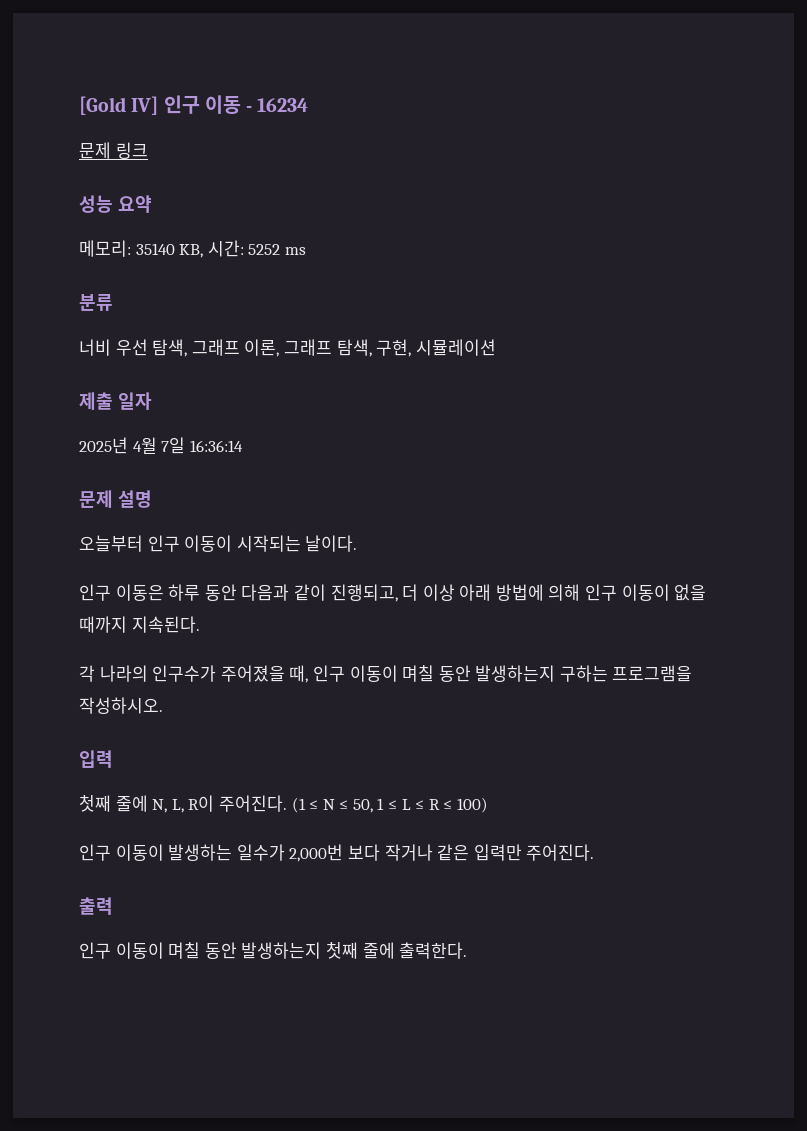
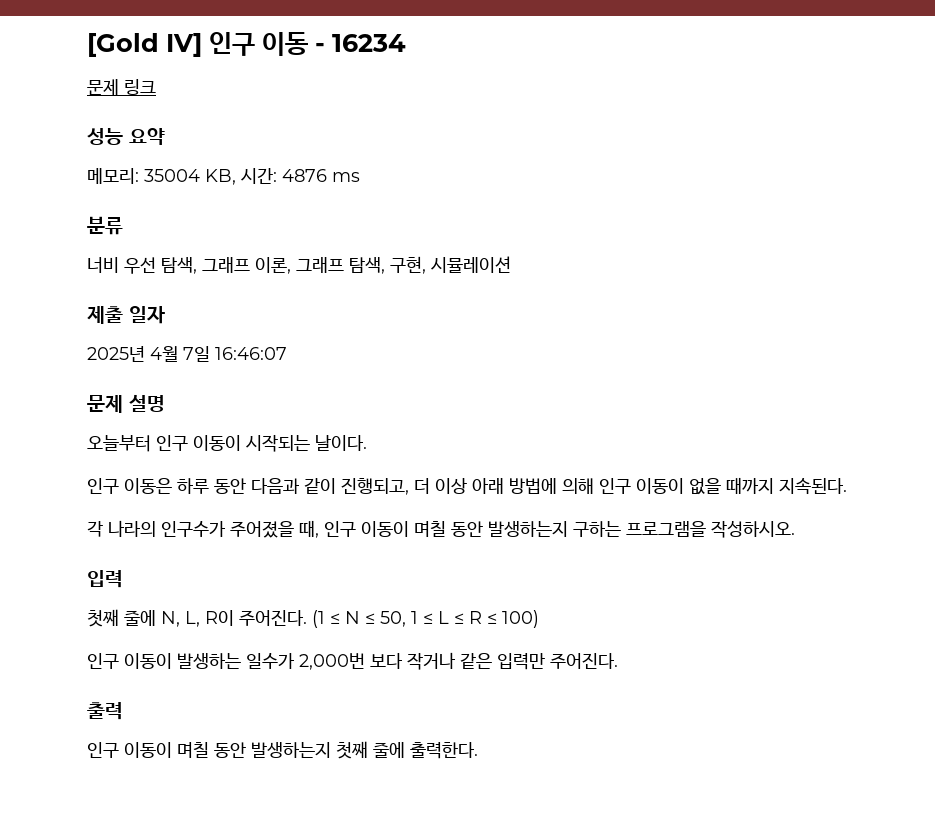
- 메모리: 35140 KB, 시간: 5252 ms
+ 메모리: 35004 KB, 시간: 4876 ms
- 2025년 4월 7일 16:36:14
+ 2025년 4월 7일 16:46:07

